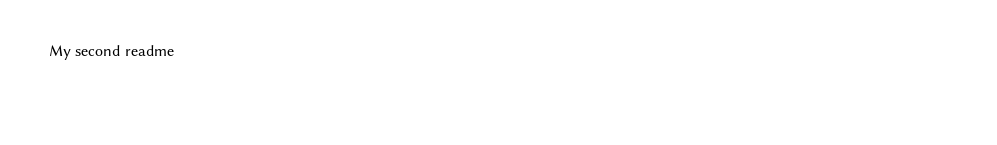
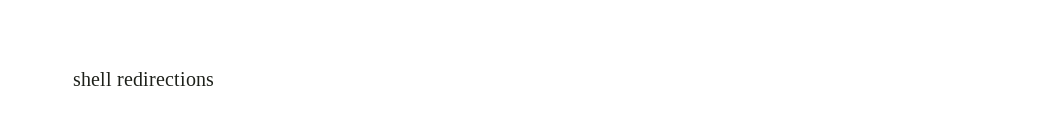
- My second readme
+ shell redirections

